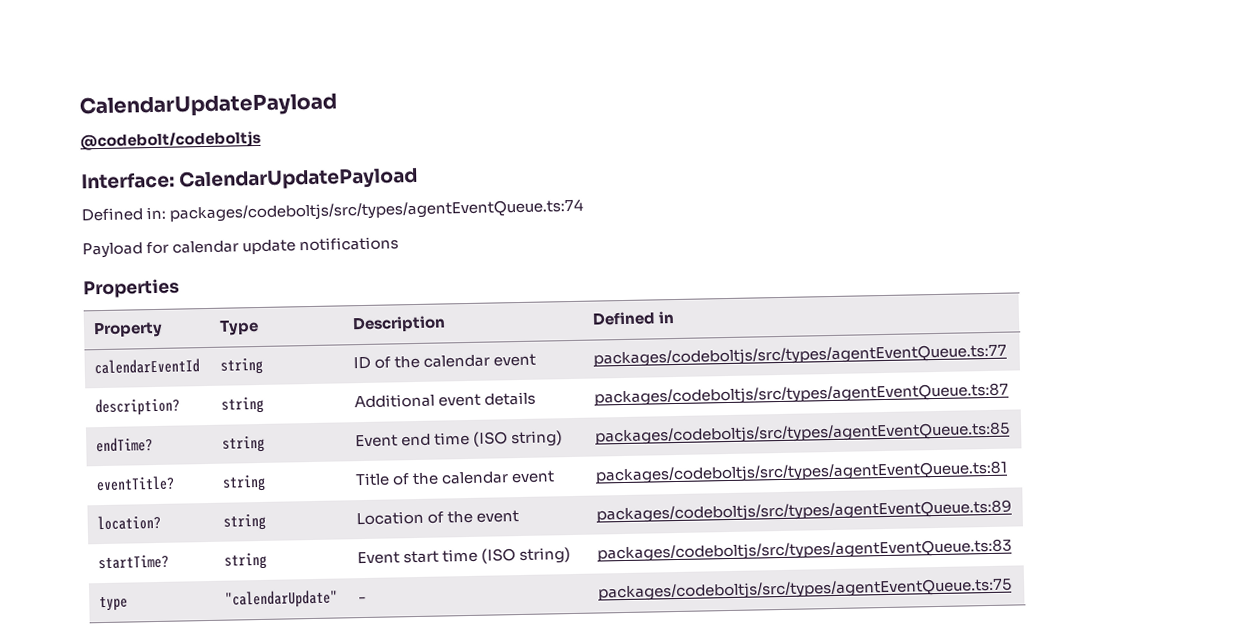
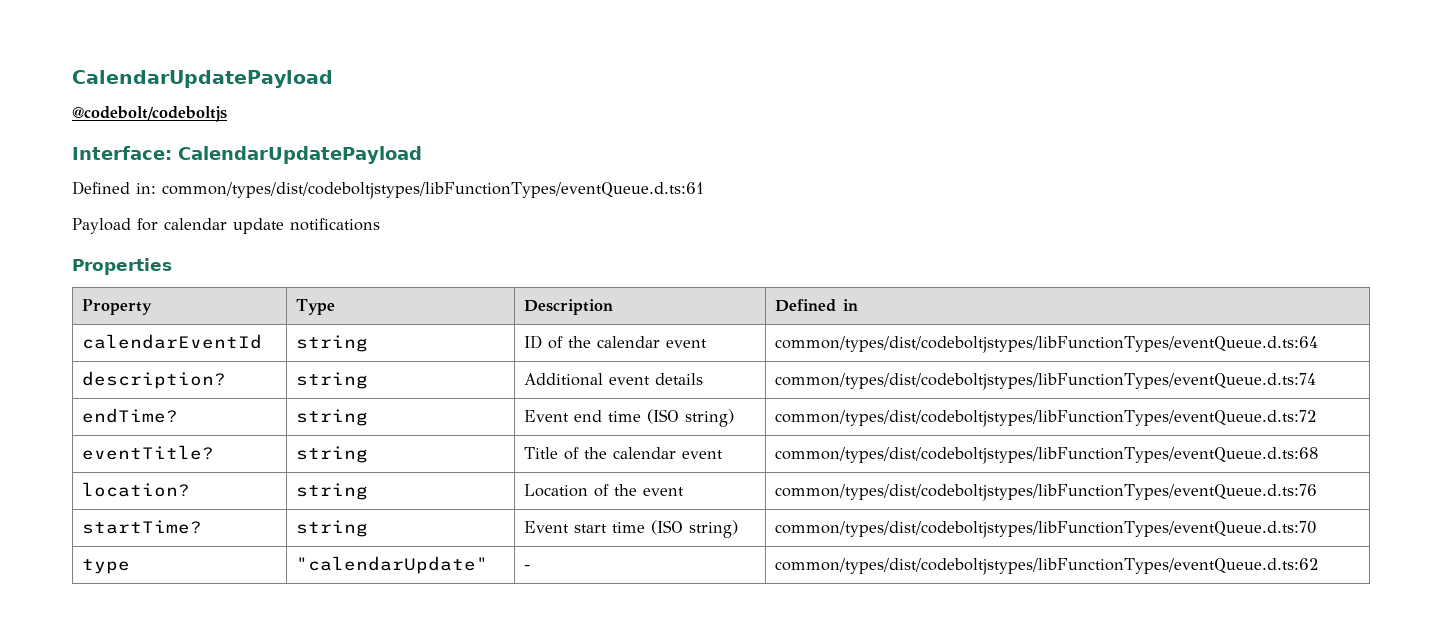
- Defined in: packages/codeboltjs/src/types/agentEventQueue.ts:74
+ Defined in: common/types/dist/codeboltjstypes/libFunctionTypes/eventQueue.d.ts:61
- calendarEventId | string | ID of the calendar event | packages/codeboltjs/src/types/agentEventQueue.ts:77
+ calendarEventId | string | ID of the calendar event | common/types/dist/codeboltjstypes/libFunctionTypes/eventQueue.d.ts:64
- description? | string | Additional event details | packages/codeboltjs/src/types/agentEventQueue.ts:87
+ description? | string | Additional event details | common/types/dist/codeboltjstypes/libFunctionTypes/eventQueue.d.ts:74
- endTime? | string | Event end time (ISO string) | packages/codeboltjs/src/types/agentEventQueue.ts:85
+ endTime? | string | Event end time (ISO string) | common/types/dist/codeboltjstypes/libFunctionTypes/eventQueue.d.ts:72
- eventTitle? | string | Title of the calendar event | packages/codeboltjs/src/types/agentEventQueue.ts:81
+ eventTitle? | string | Title of the calendar event | common/types/dist/codeboltjstypes/libFunctionTypes/eventQueue.d.ts:68
- location? | string | Location of the event | packages/codeboltjs/src/types/agentEventQueue.ts:89
+ location? | string | Location of the event | common/types/dist/codeboltjstypes/libFunctionTypes/eventQueue.d.ts:76
- startTime? | string | Event start time (ISO string) | packages/codeboltjs/src/types/agentEventQueue.ts:83
+ startTime? | string | Event start time (ISO string) | common/types/dist/codeboltjstypes/libFunctionTypes/eventQueue.d.ts:70
- type | "calendarUpdate" | - | packages/codeboltjs/src/types/agentEventQueue.ts:75
+ type | "calendarUpdate" | - | common/types/dist/codeboltjstypes/libFunctionTypes/eventQueue.d.ts:62

